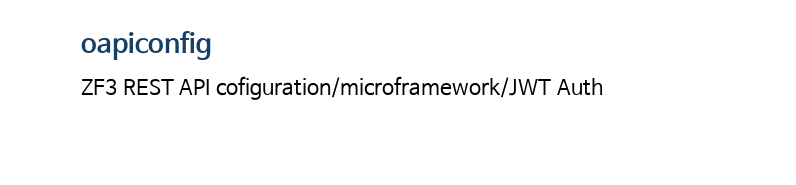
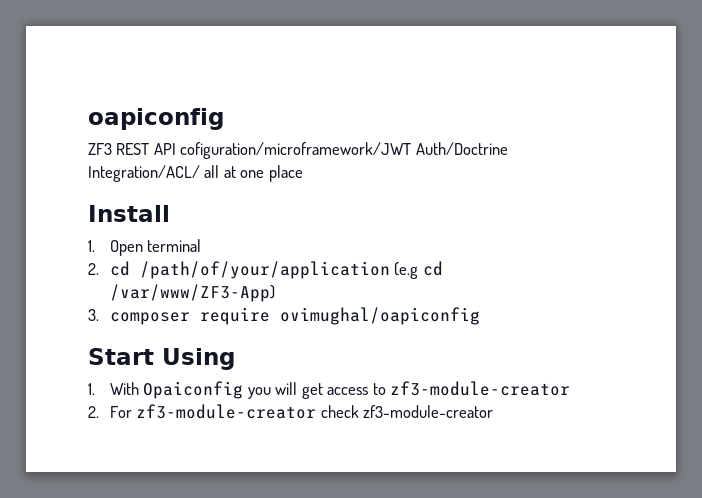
- ZF3 REST API cofiguration/microframework/JWT Auth
+ ZF3 REST API cofiguration/microframework/JWT Auth/Doctrine Integration/ACL/ all at one place
+ Install
+ 1. Open terminal
+ 2. cd /path/of/your/application (e.g cd /var/www/ZF3-App)
+ 3. composer require ovimughal/oapiconfig
+ Start Using
+ 1. With Opaiconfig you will get access to zf3-module-creator
+ 2. For zf3-module-creator check zf3-module-creator

